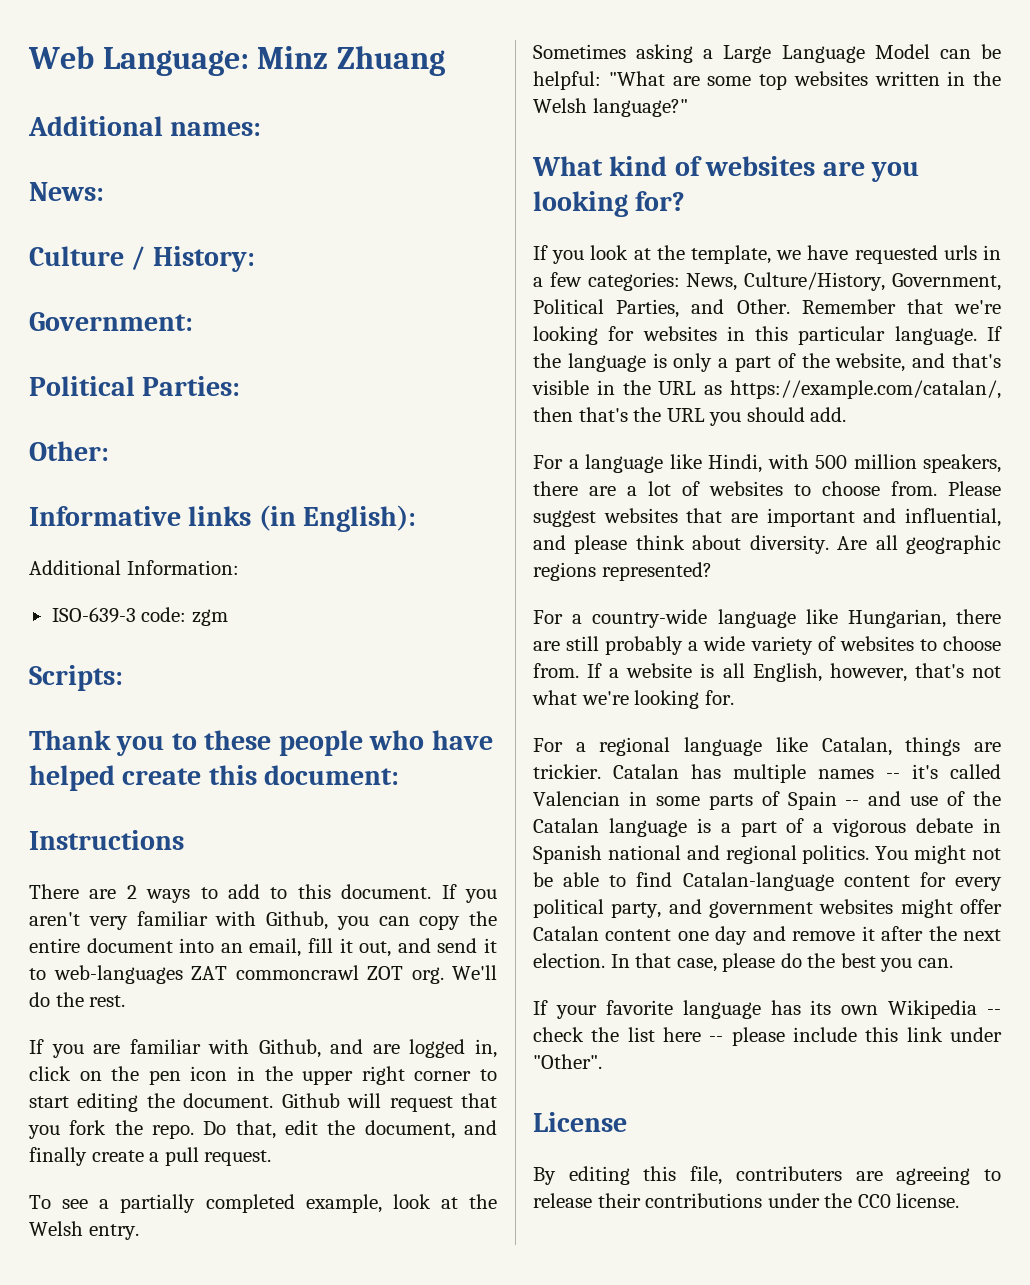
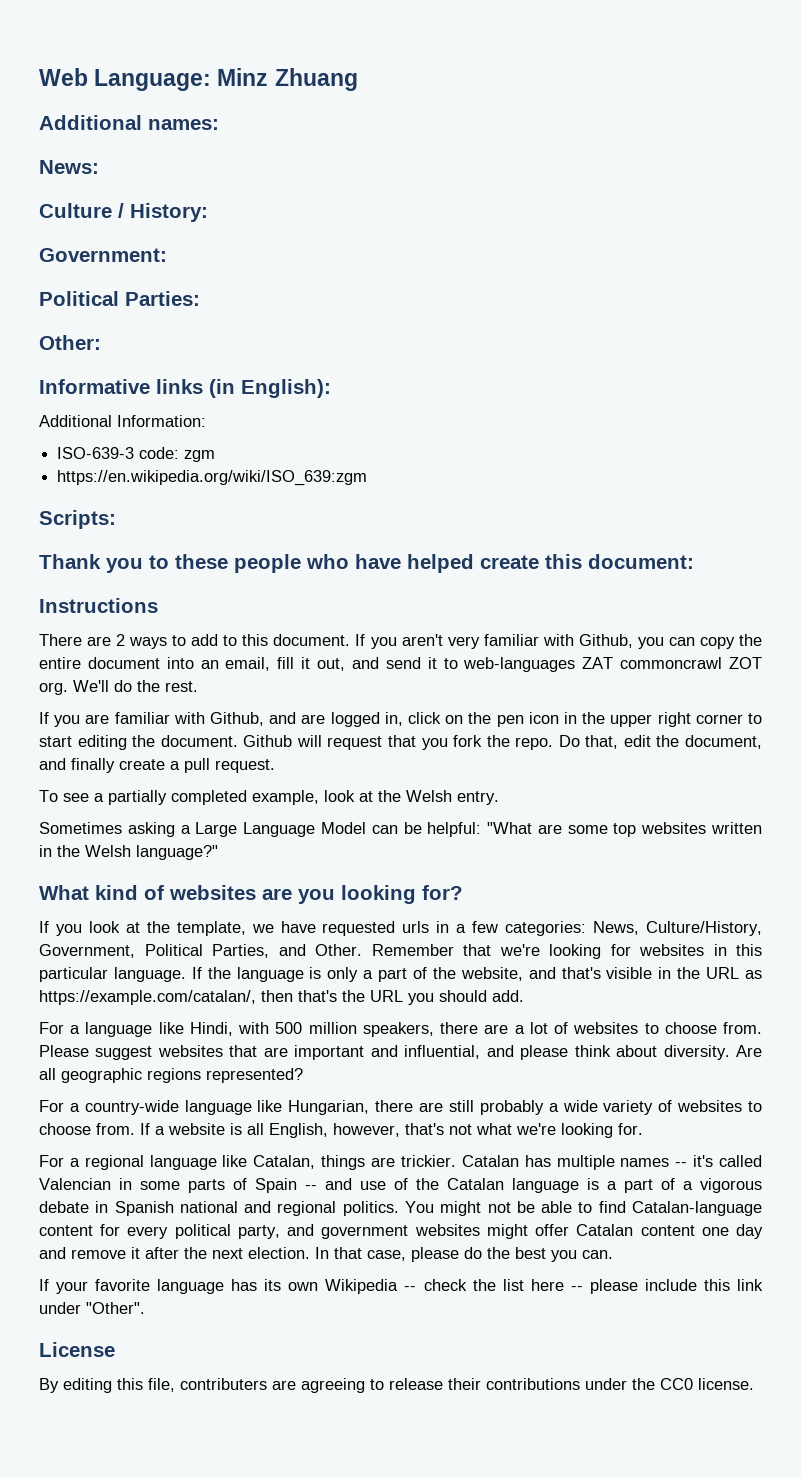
+ https://en.wikipedia.org/wiki/ISO_639:zgm

